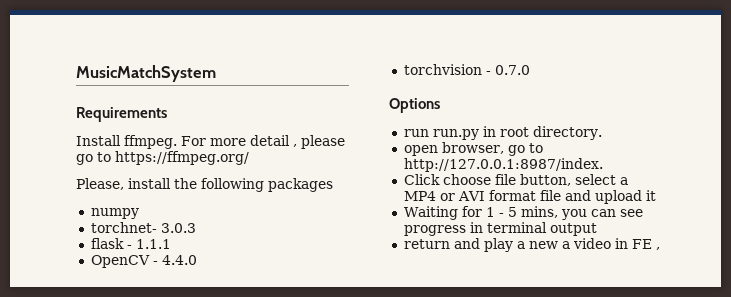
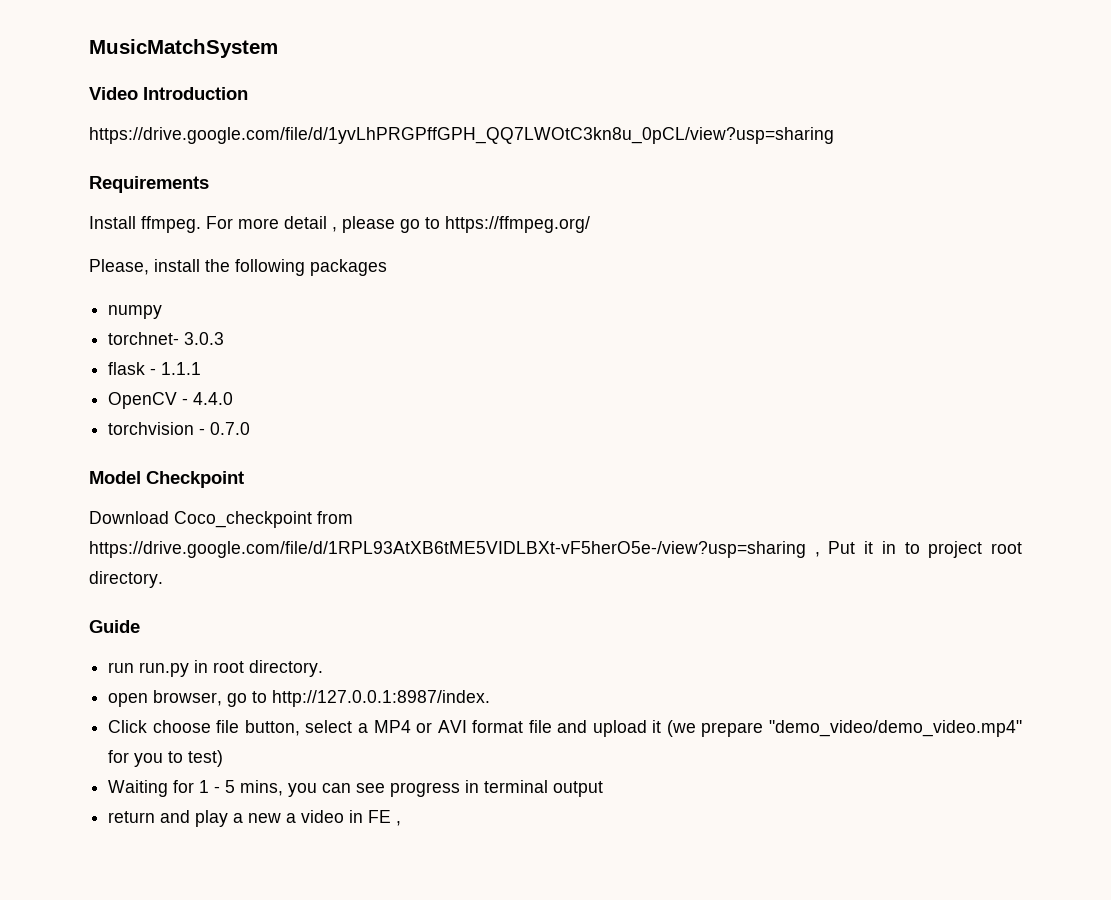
+ Video Introduction
+ https://drive.google.com/file/d/1yvLhPRGPffGPH_QQ7LWOtC3kn8u_0pCL/view?usp=sharing
- Options
+ Model Checkpoint
+ Download Coco_checkpoint from https://drive.google.com/file/d/1RPL93AtXB6tME5VIDLBXt-vF5herO5e-/view?usp=sharing , Put it in to project root directory.
+ Guide
- Click choose file button, select a MP4 or AVI format file and upload it
+ Click choose file button, select a MP4 or AVI format file and upload it (we prepare "demo_video/demo_video.mp4" for you to test)

